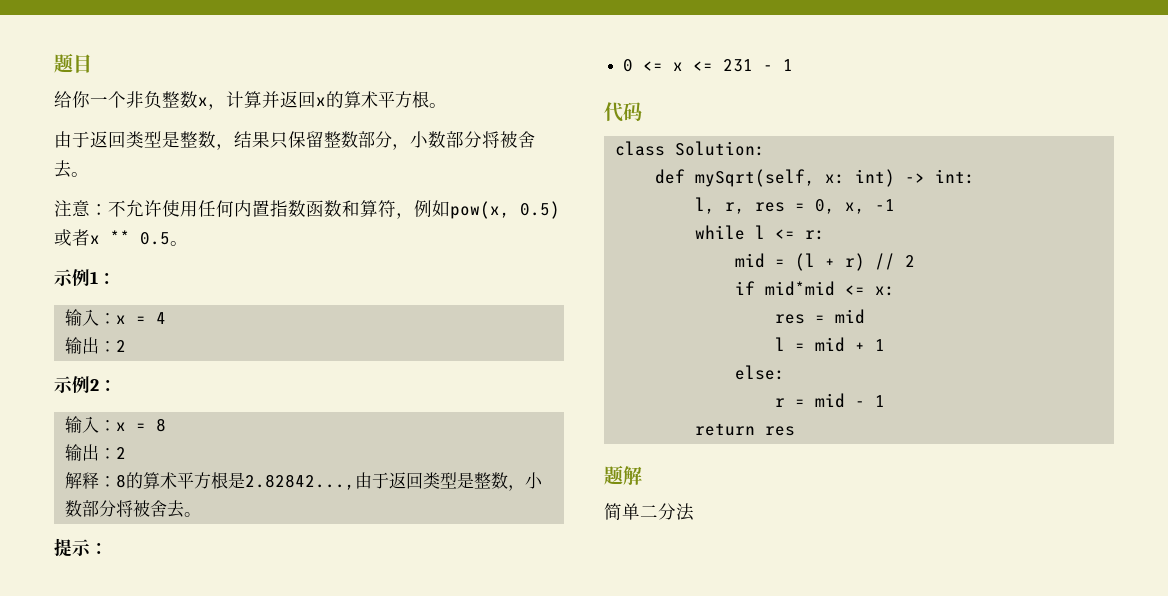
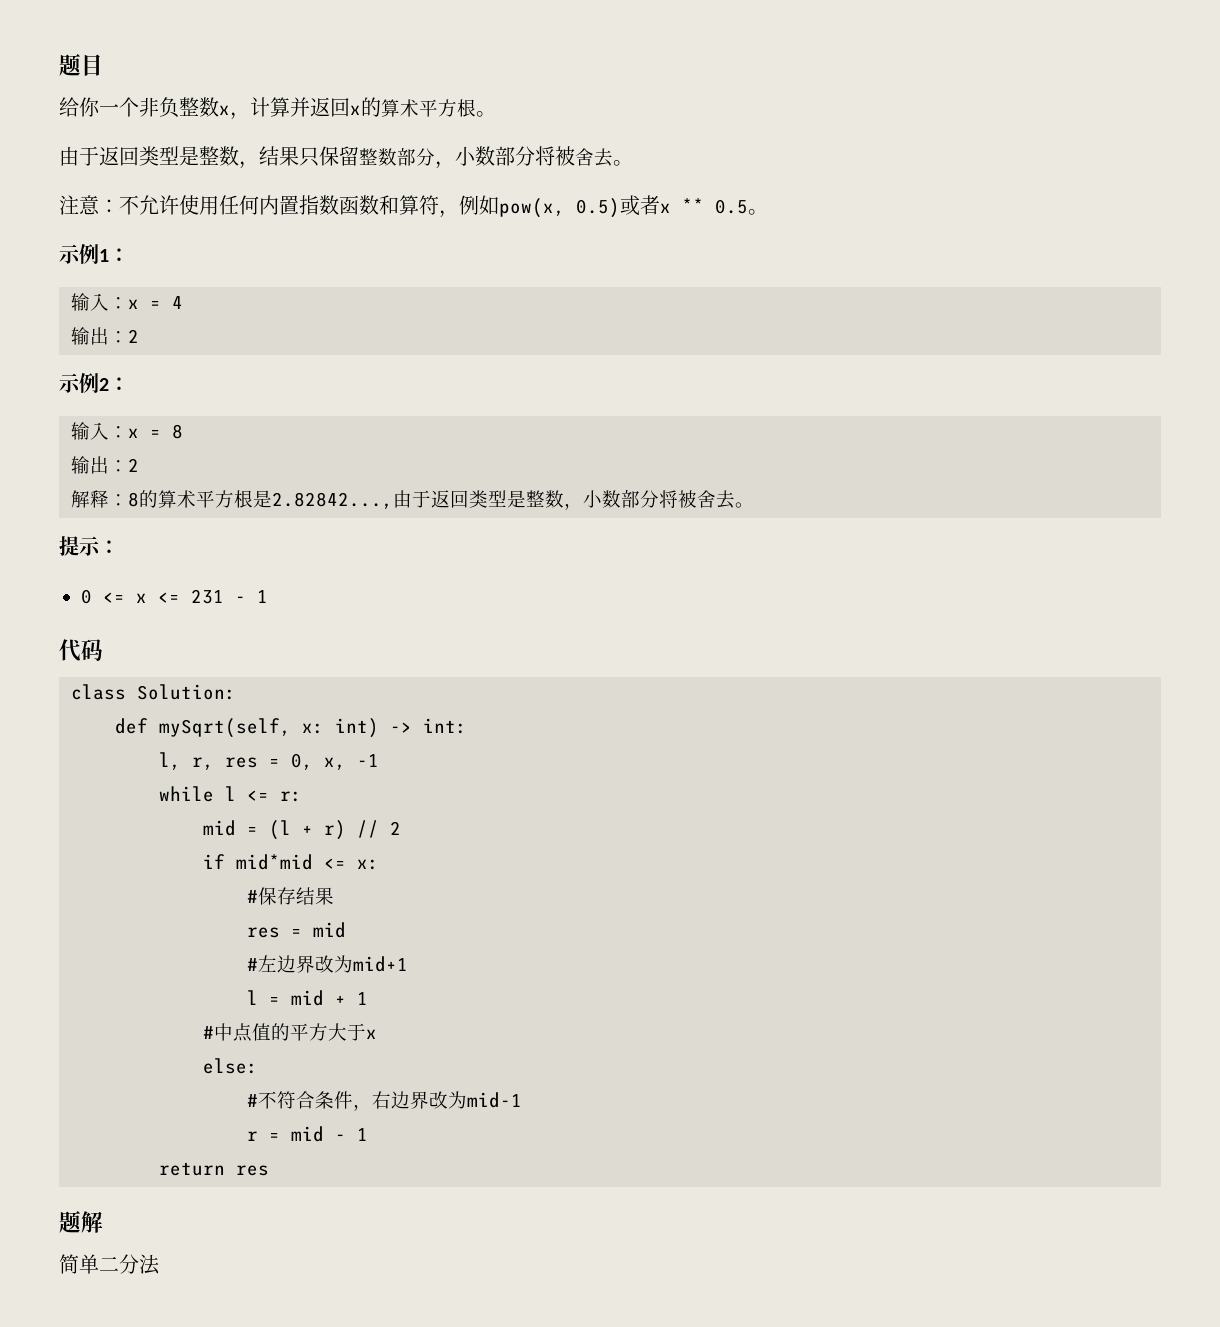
+ #保存结果
+ #左边界改为mid+1
+ #中点值的平方大于x
  else:
+ #不符合条件，右边界改为mid-1

